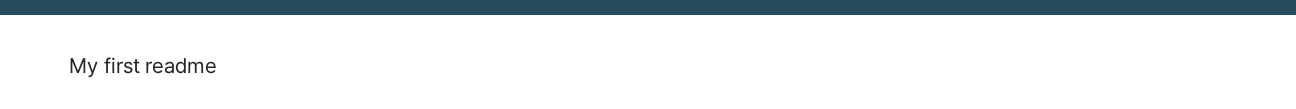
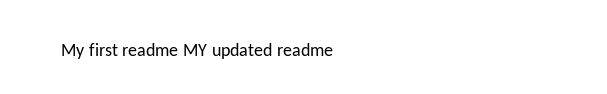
- My first readme
+ My first readme MY updated readme

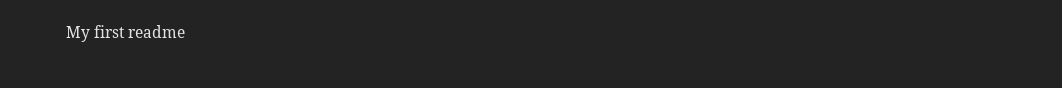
- My first readme MY updated readme
+ My first readme

